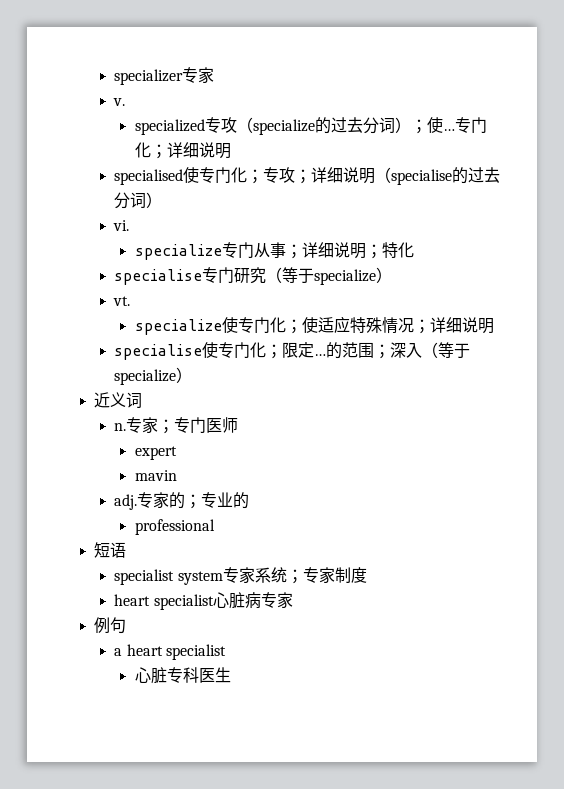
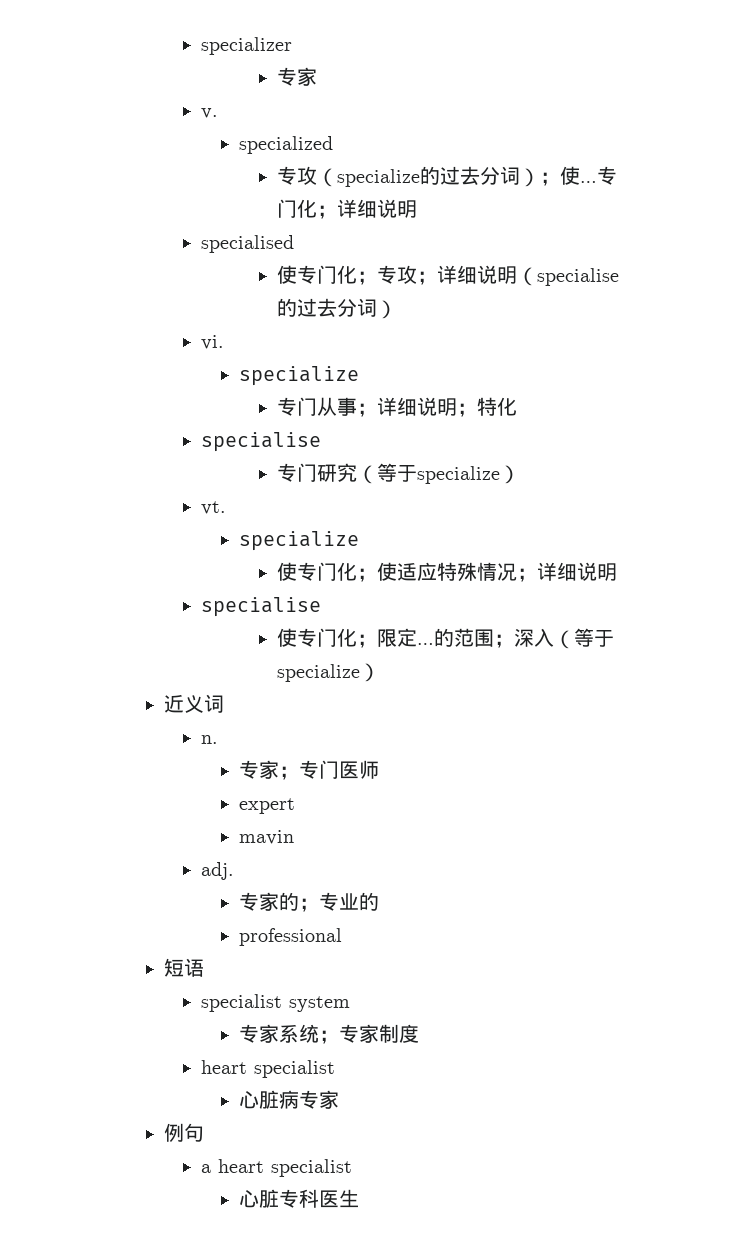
- specializer专家
+ specializer
+ 专家
- specialized专攻（specialize的过去分词）；使…
+ specialized
+ 专攻（specialize的过去分词）；使…
- specialised使专门化；专攻；详细说明（specialise的过去分词）
+ specialised
+ 使专门化；专攻；详细说明（specialise的过去分词）
  vi.
- specialize专门从事；详细说明；特化
- specialise专门研究（等于specialize）
+ specialize
+ 专门从事；详细说明；特化
+ specialise
+ 专门研究（等于specialize）
  vt.
- specialize使专门化；使适应特殊情况；详细说明
- specialise使专门化；限定…
+ specialize
+ 使专门化；使适应特殊情况；详细说明
+ specialise
+ 使专门化；限定…
- n.专家；专门医师
+ n.
+ 专家；专门医师
- adj.专家的；专业的
+ adj.
+ 专家的；专业的
- specialist system专家系统；专家制度
- heart specialist心脏病专家
+ specialist system
+ 专家系统；专家制度
+ heart specialist
+ 心脏病专家

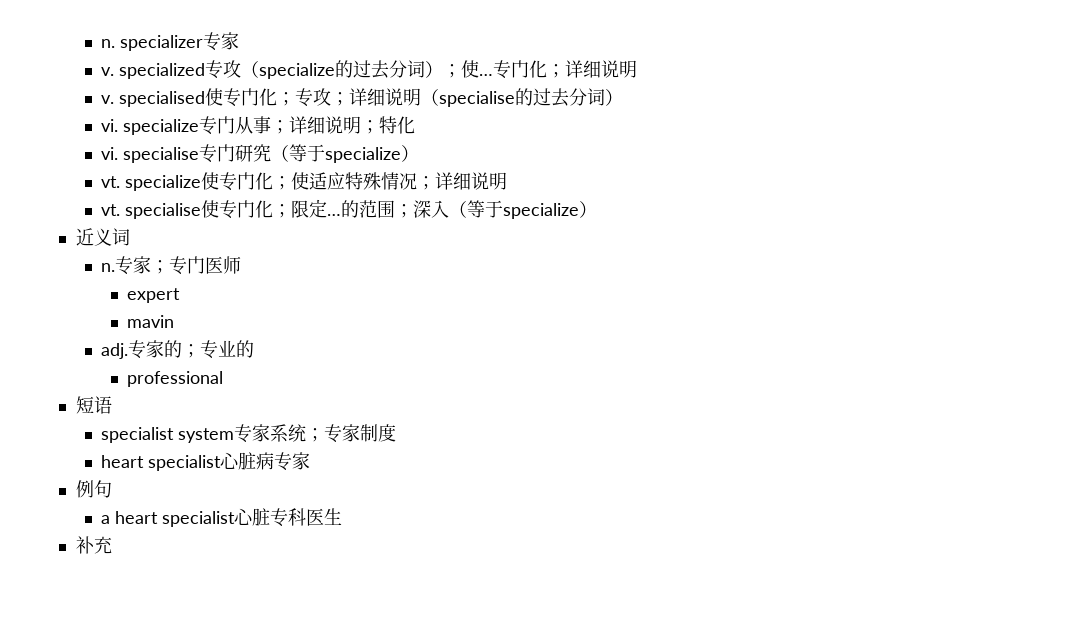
- specializer
- 专家
+ n. specializer专家
- v.
- specialized
- 专攻（specialize的过去分词）；使…
+ v. specialized专攻（specialize的过去分词）；使…
- specialised
- 使专门化；专攻；详细说明（specialise的过去分词）
+ v. specialised使专门化；专攻；详细说明（specialise的过去分词）
- vi.
- specialize
- 专门从事；详细说明；特化
- specialise
- 专门研究（等于specialize）
+ vi. specialize专门从事；详细说明；特化
+ vi. specialise专门研究（等于specialize）
- vt.
- specialize
- 使专门化；使适应特殊情况；详细说明
- specialise
- 使专门化；限定…
+ vt. specialize使专门化；使适应特殊情况；详细说明
+ vt. specialise使专门化；限定…
- n.
- 专家；专门医师
+ n.专家；专门医师
- adj.
- 专家的；专业的
+ adj.专家的；专业的
- specialist system
- 专家系统；专家制度
- heart specialist
- 心脏病专家
+ specialist system专家系统；专家制度
+ heart specialist心脏病专家
- a heart specialist
- 心脏专科医生
+ a heart specialist心脏专科医生
+ 补充

